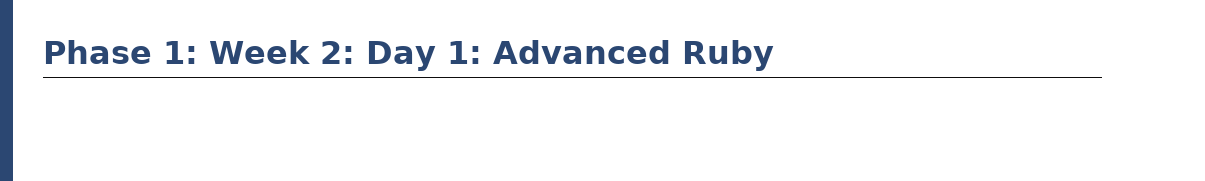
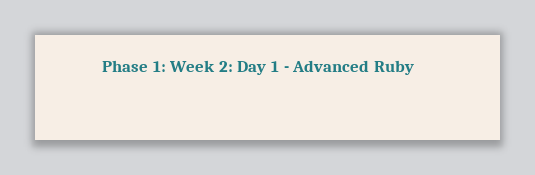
- Phase 1: Week 2: Day 1: Advanced Ruby
+ Phase 1: Week 2: Day 1 - Advanced Ruby

